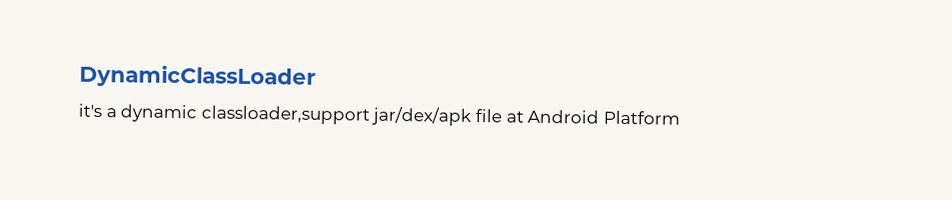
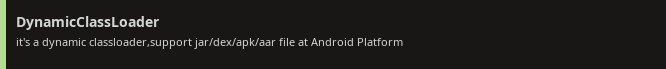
- it's a dynamic classloader,support jar/dex/apk file at Android Platform
+ it's a dynamic classloader,support jar/dex/apk/aar file at Android Platform

